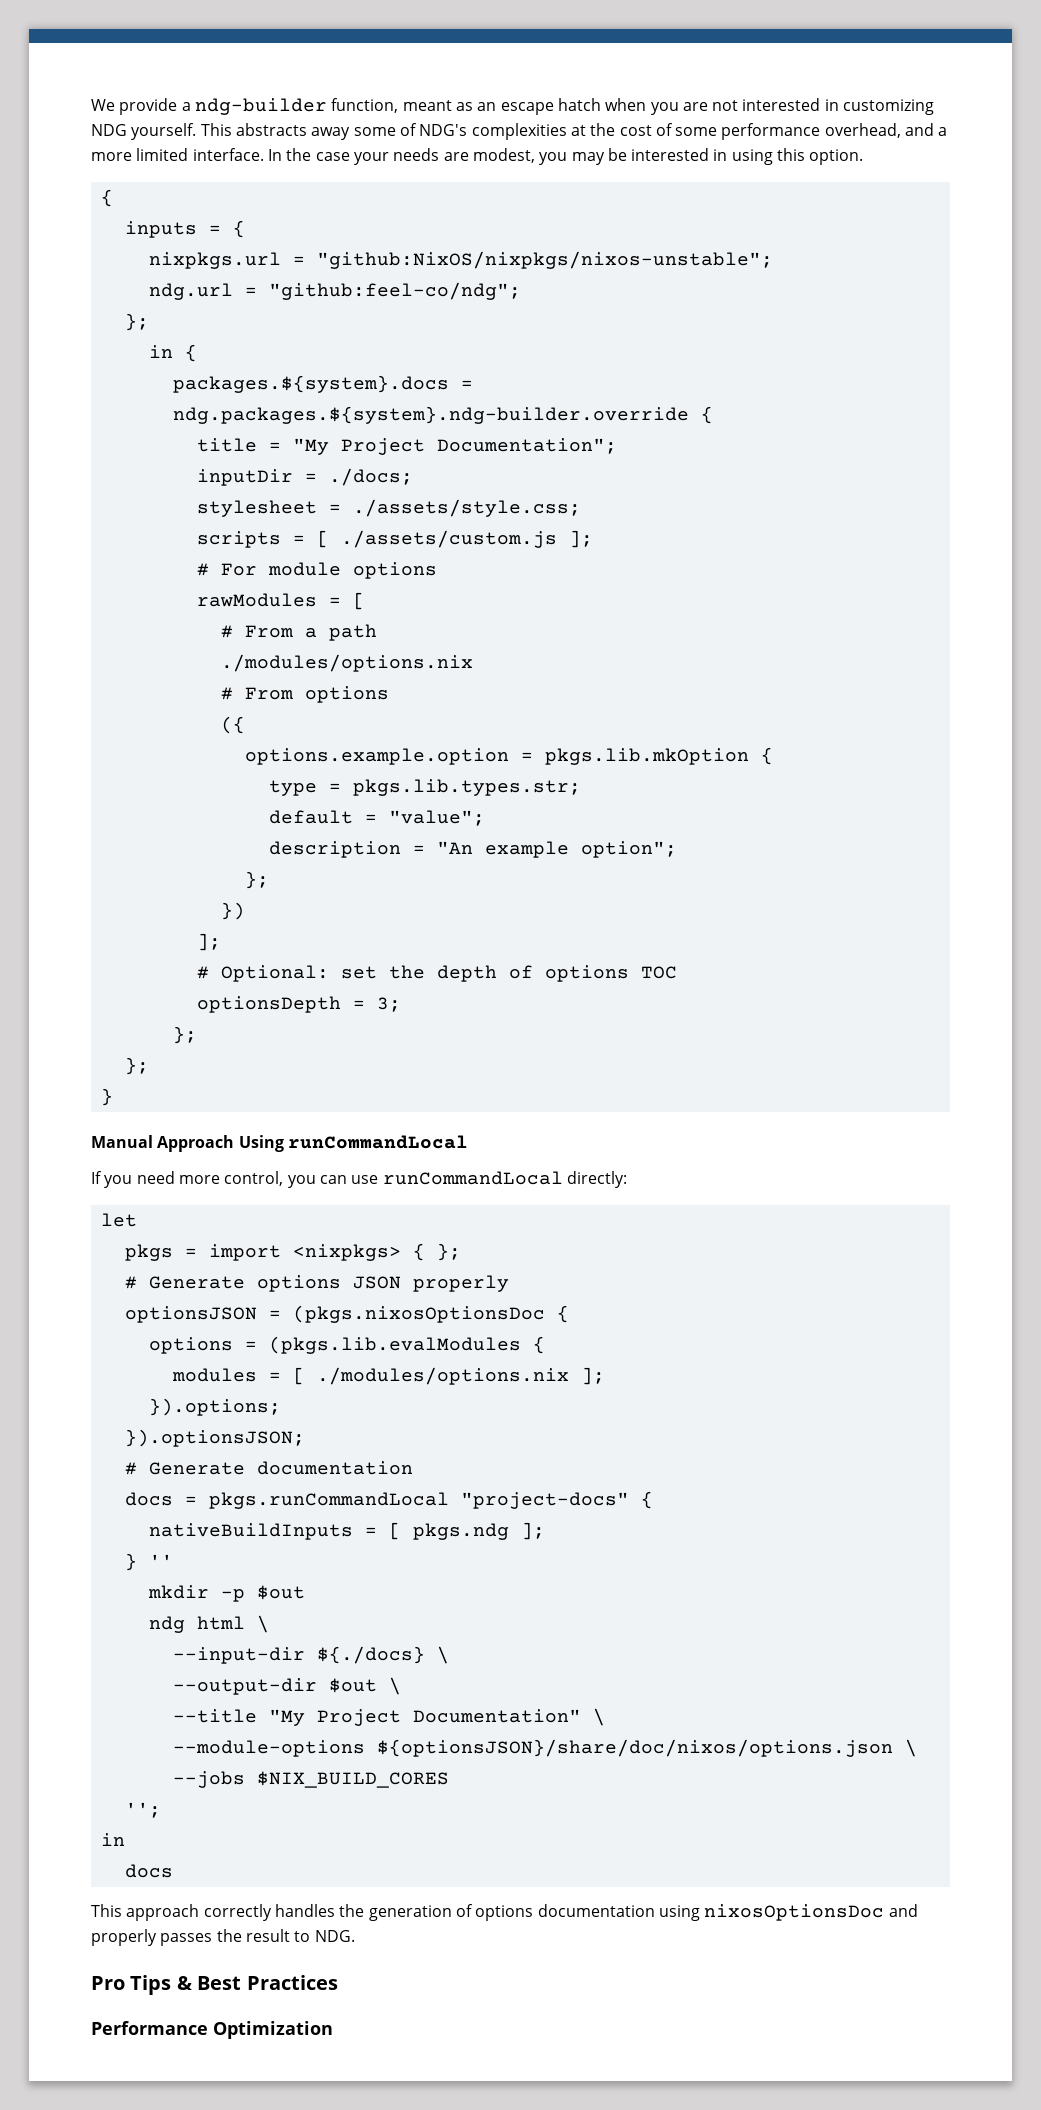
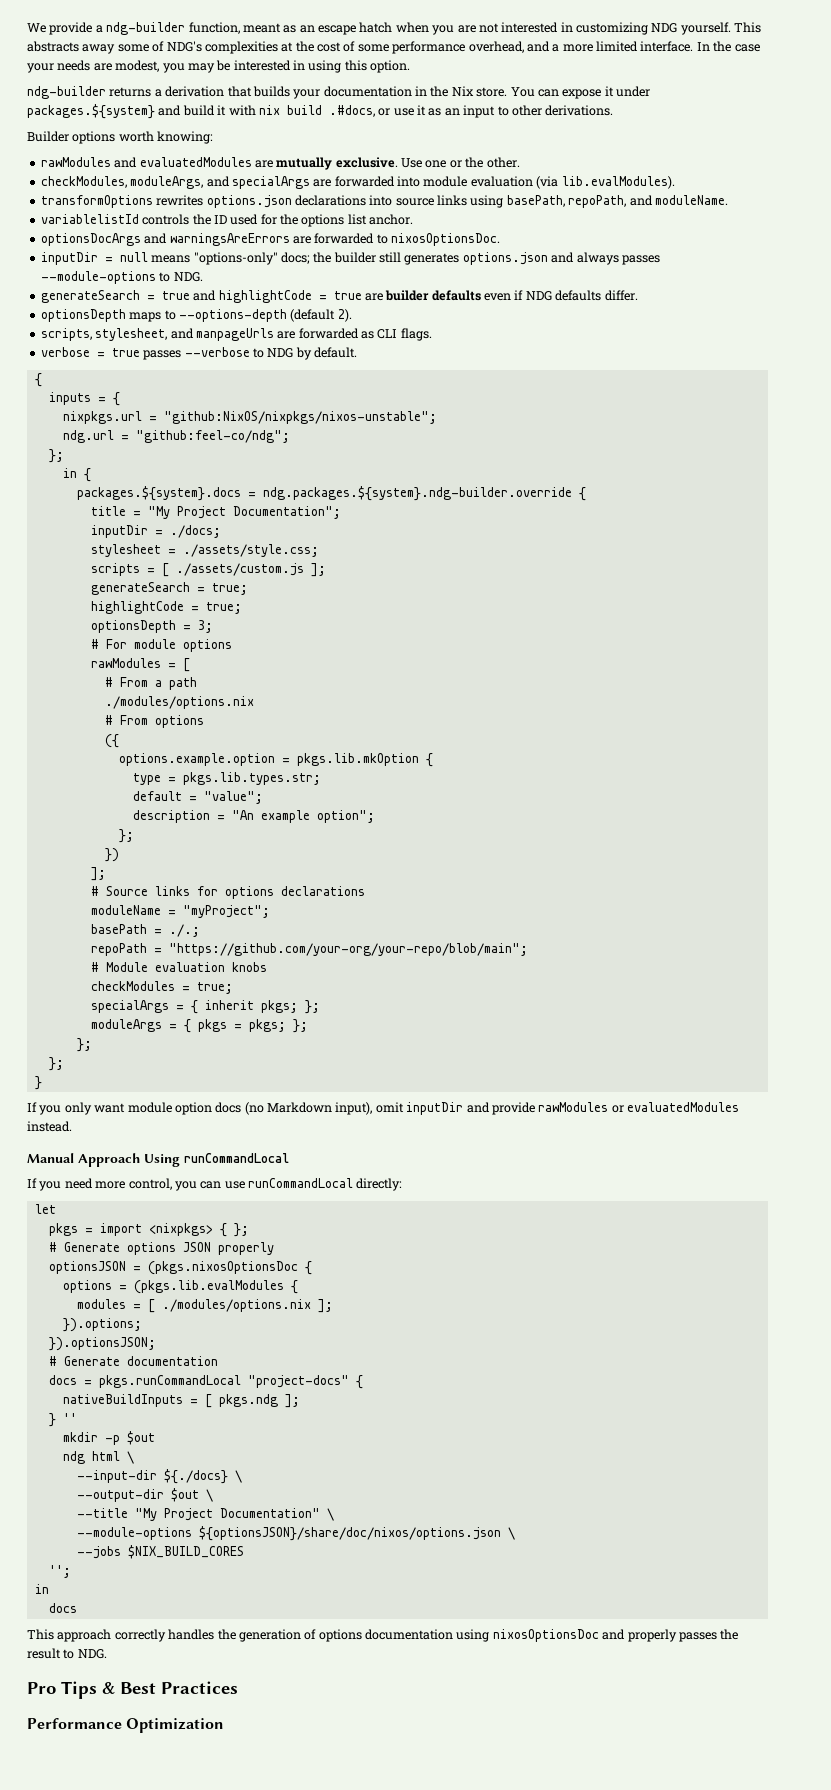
+ ndg-builder returns a derivation that builds your documentation in the Nix store. You can expose it under packages.${system} and build it with nix build .#docs, or use it as an input to other derivations.
+ Builder options worth knowing:
+ rawModules and evaluatedModules are mutually exclusive. Use one or the other.
+ checkModules, moduleArgs, and specialArgs are forwarded into module evaluation (via lib.evalModules).
+ transformOptions rewrites options.json declarations into source links using basePath, repoPath, and moduleName.
+ variablelistId controls the ID used for the options list anchor.
+ optionsDocArgs and warningsAreErrors are forwarded to nixosOptionsDoc.
+ inputDir = null means "options-only" docs; the builder still generates options.json and always passes --module-options to NDG.
+ generateSearch = true and highlightCode = true are builder defaults even if NDG defaults differ.
+ optionsDepth maps to --options-depth (default 2).
+ scripts, stylesheet, and manpageUrls are forwarded as CLI flags.
+ verbose = true passes --verbose to NDG by default.
+ generateSearch = true;
+ highlightCode = true;
+ optionsDepth = 3;
- # Optional: set the depth of options TOC
- optionsDepth = 3;
+ # Source links for options declarations
+ moduleName = "myProject";
+ basePath = ./.;
+ repoPath = "https://github.com/your-org/your-repo/blob/main";
+ # Module evaluation knobs
+ checkModules = true;
+ specialArgs = { inherit pkgs; };
+ moduleArgs = { pkgs = pkgs; };
  };
  };
  }
+ If you only want module option docs (no Markdown input), omit inputDir and provide rawModules or evaluatedModules instead.

